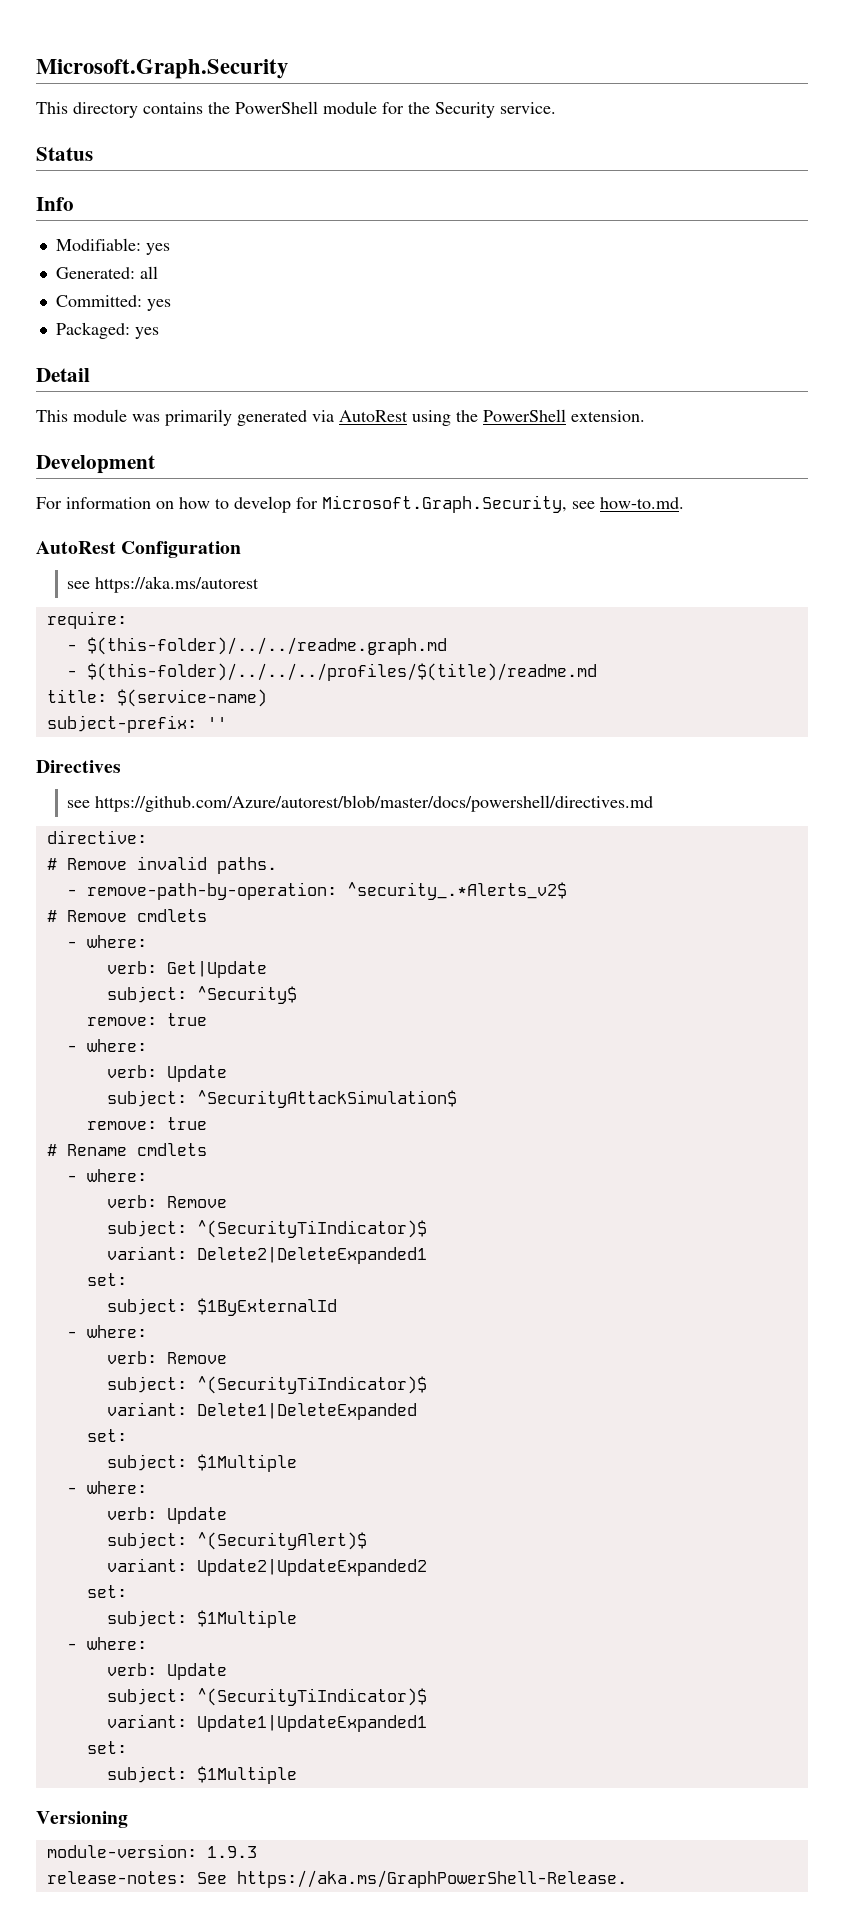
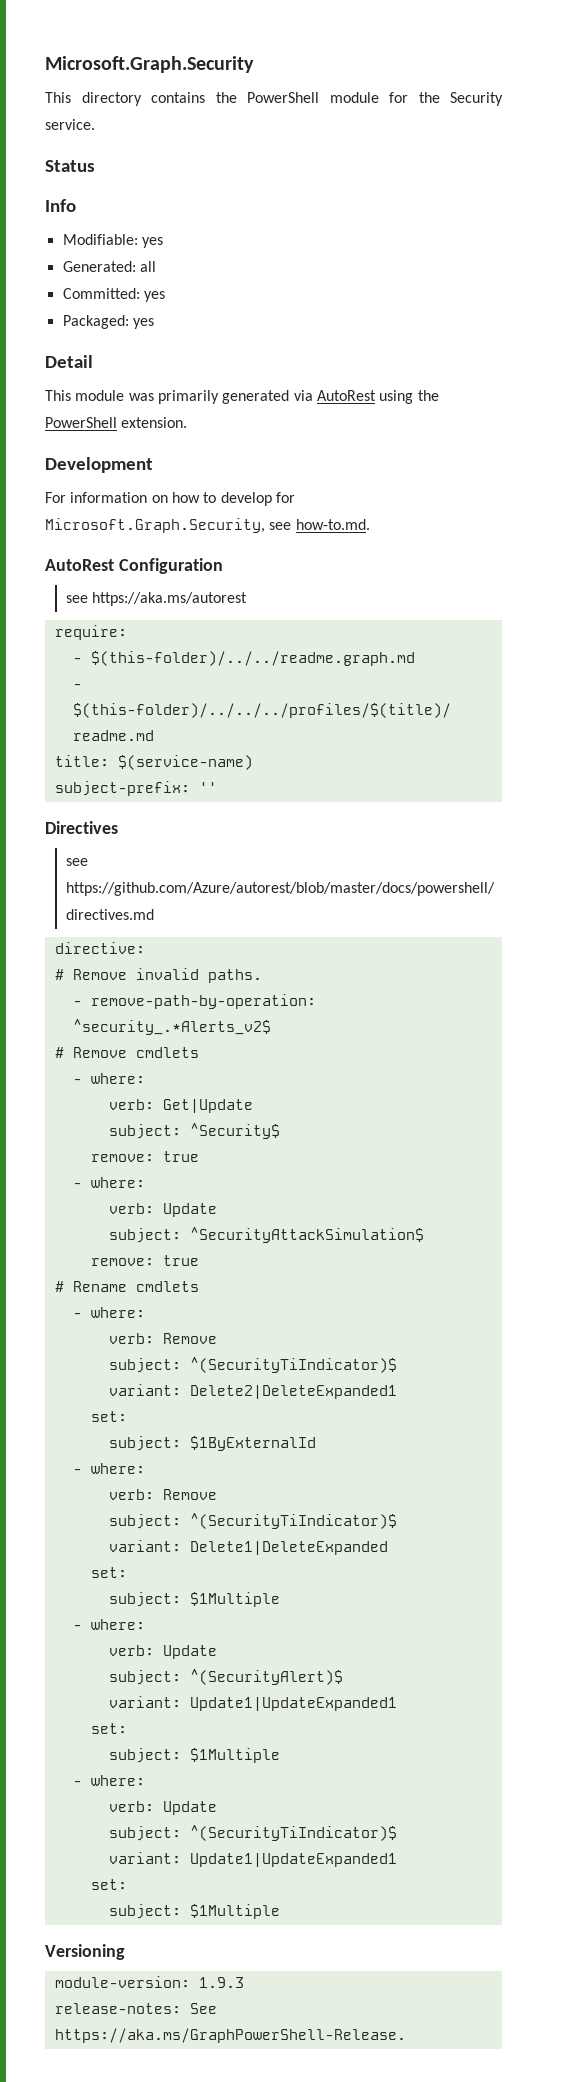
  subject: ^(SecurityAlert)$
- variant: Update2|UpdateExpanded2
+ variant: Update1|UpdateExpanded1

